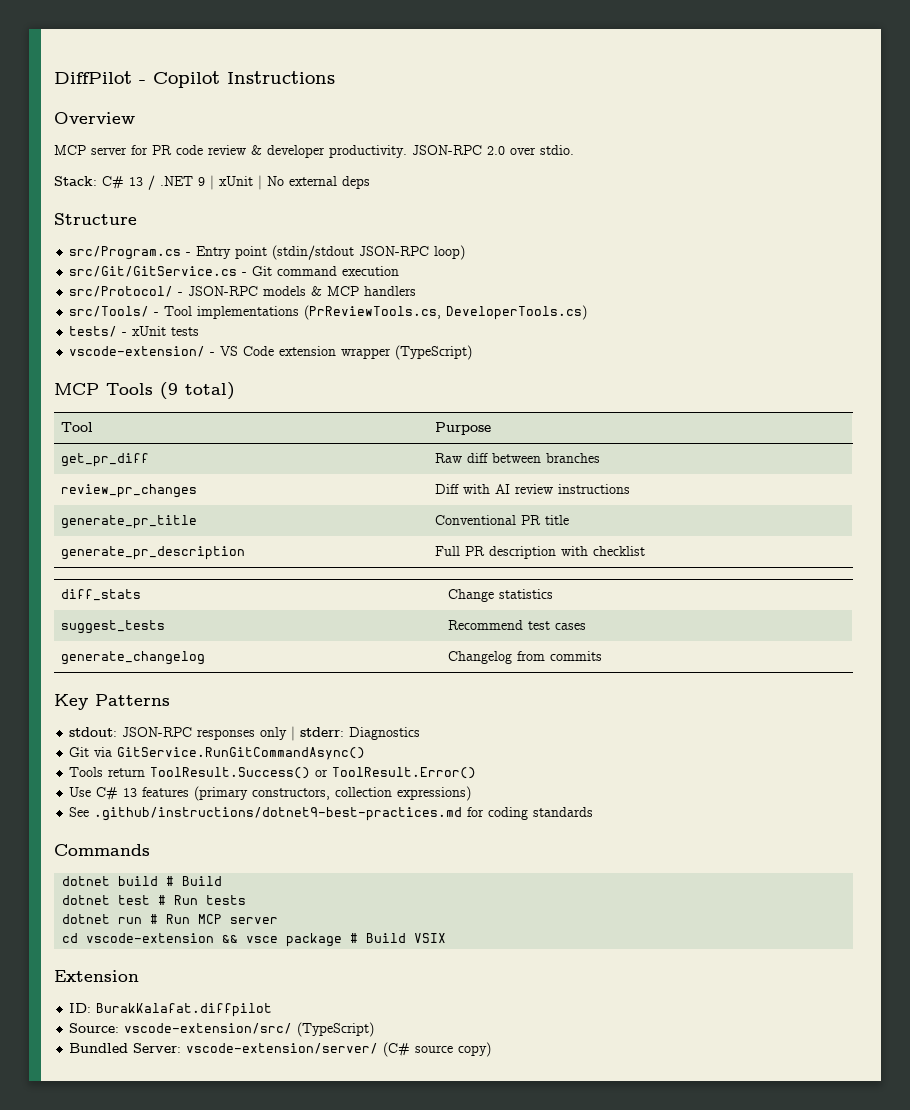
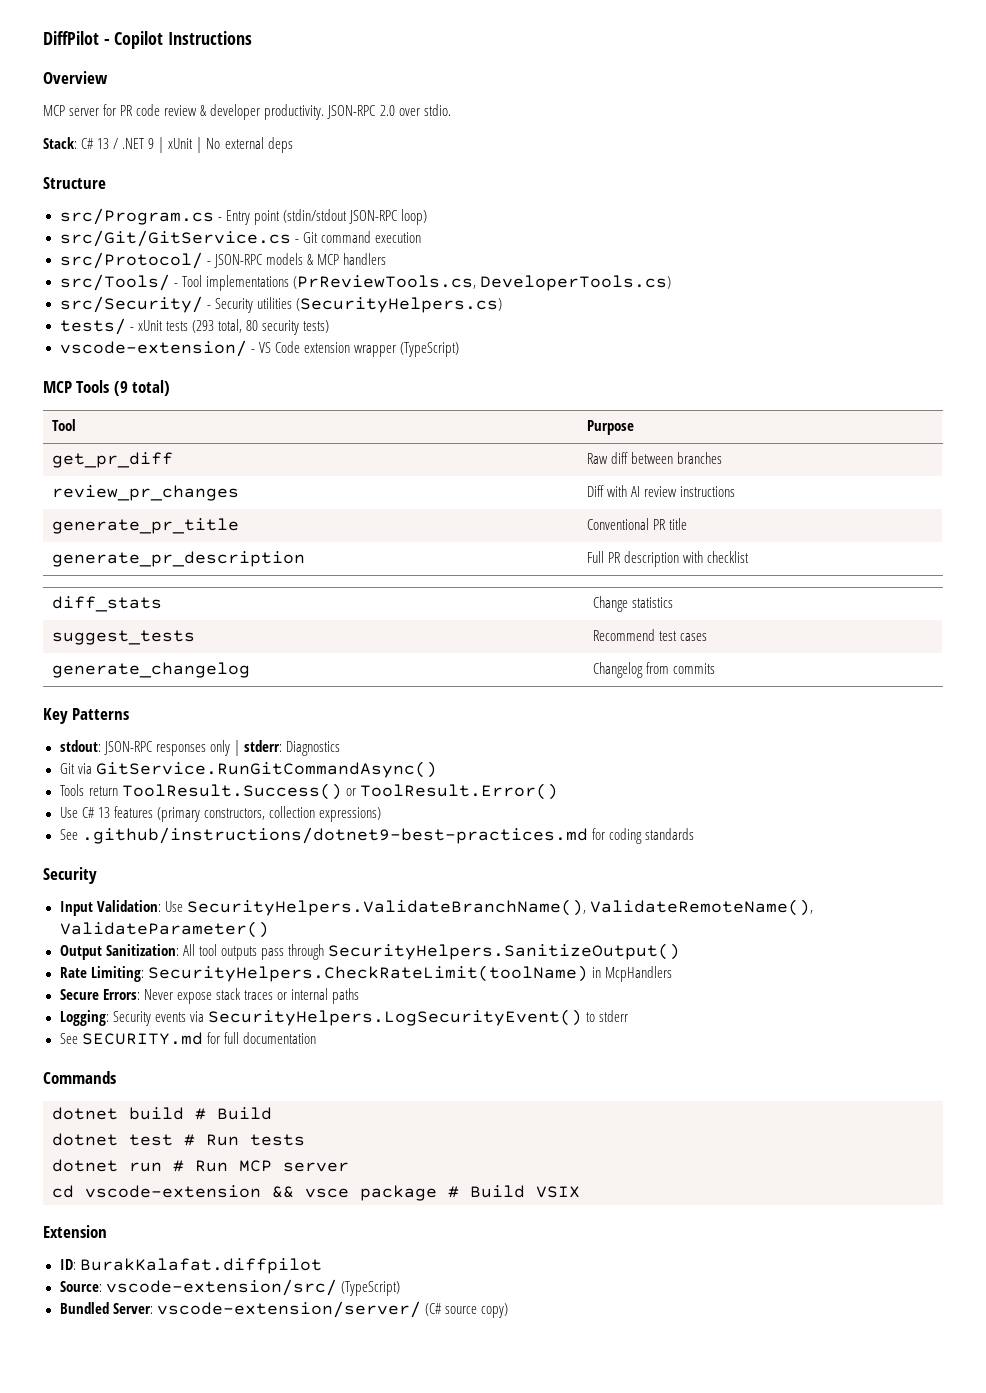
+ src/Security/ - Security utilities (SecurityHelpers.cs)
- tests/ - xUnit tests
+ tests/ - xUnit tests (293 total, 80 security tests)
  See .github/instructions/dotnet9-best-practices.md for coding standards
+ Security
+ Input Validation: Use SecurityHelpers.ValidateBranchName(), ValidateRemoteName(), ValidateParameter()
+ Output Sanitization: All tool outputs pass through SecurityHelpers.SanitizeOutput()
+ Rate Limiting: SecurityHelpers.CheckRateLimit(toolName) in McpHandlers
+ Secure Errors: Never expose stack traces or internal paths
+ Logging: Security events via SecurityHelpers.LogSecurityEvent() to stderr
+ See SECURITY.md for full documentation

